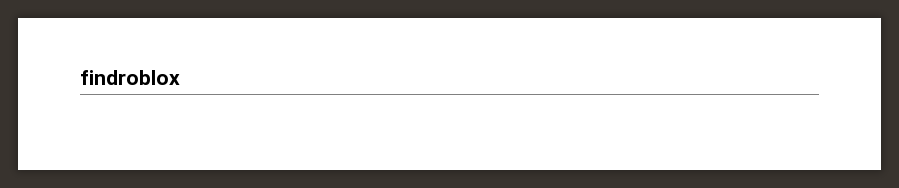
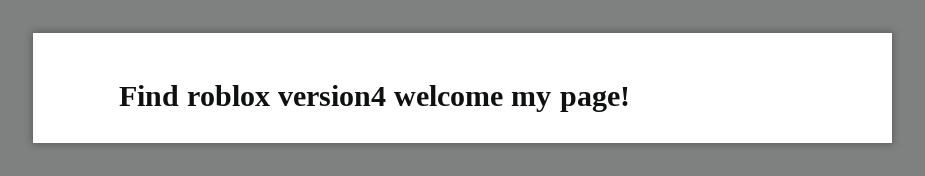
- findroblox
+ Find roblox version4 welcome my page!

